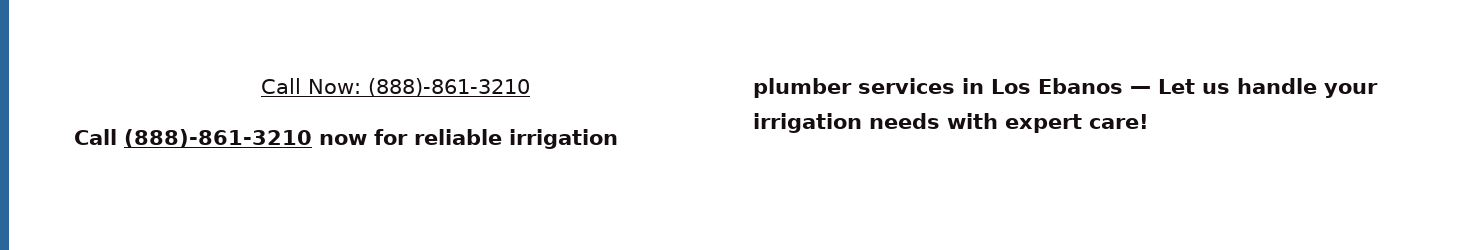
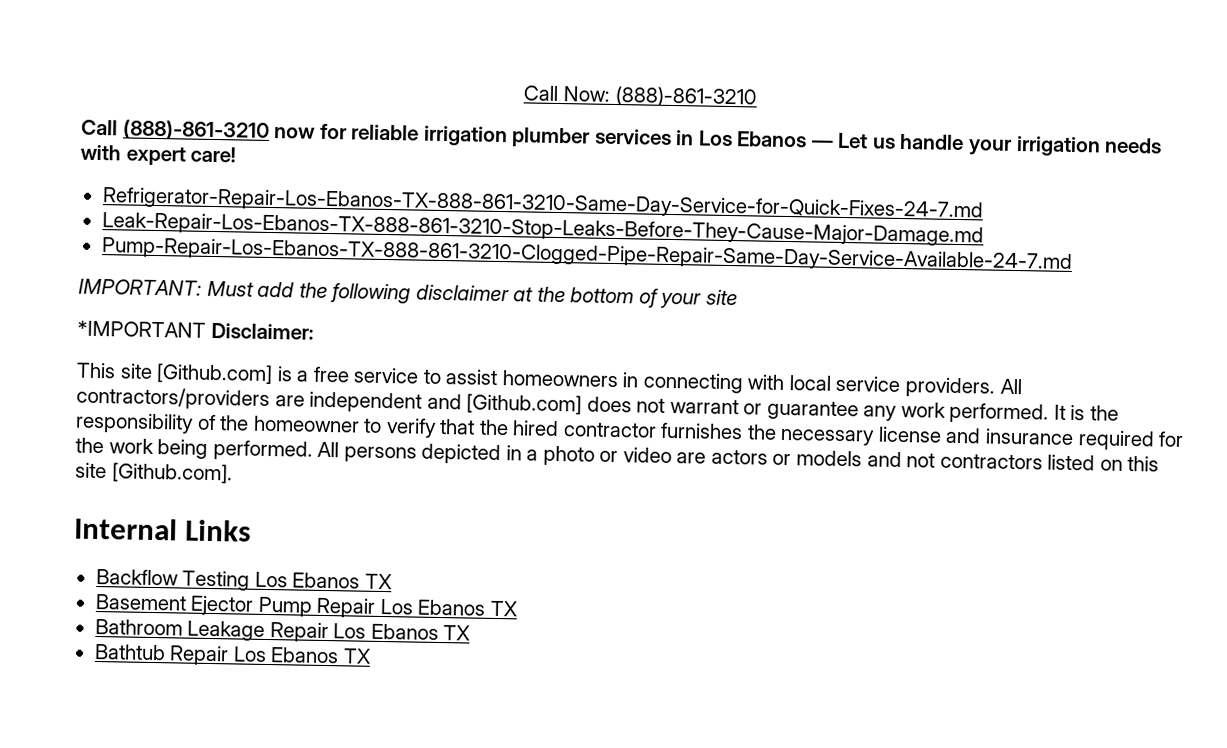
+ Refrigerator-Repair-Los-Ebanos-TX-888-861-3210-Same-Day-Service-for-Quick-Fixes-24-7.md
+ Leak-Repair-Los-Ebanos-TX-888-861-3210-Stop-Leaks-Before-They-Cause-Major-Damage.md
+ Pump-Repair-Los-Ebanos-TX-888-861-3210-Clogged-Pipe-Repair-Same-Day-Service-Available-24-7.md
+ IMPORTANT: Must add the following disclaimer at the bottom of your site
+ *IMPORTANT Disclaimer:
+ This site [Github.com] is a free service to assist homeowners in connecting with local service providers. All contractors/providers are independent and [Github.com] does not warrant or guarantee any work performed. It is the responsibility of the homeowner to verify that the hired contractor furnishes the necessary license and insurance required for the work being performed. All persons depicted in a photo or video are actors or models and not contractors listed on this site [Github.com].
+ Internal Links
+ Backflow Testing Los Ebanos TX
+ Basement Ejector Pump Repair Los Ebanos TX
+ Bathroom Leakage Repair Los Ebanos TX
+ Bathtub Repair Los Ebanos TX

